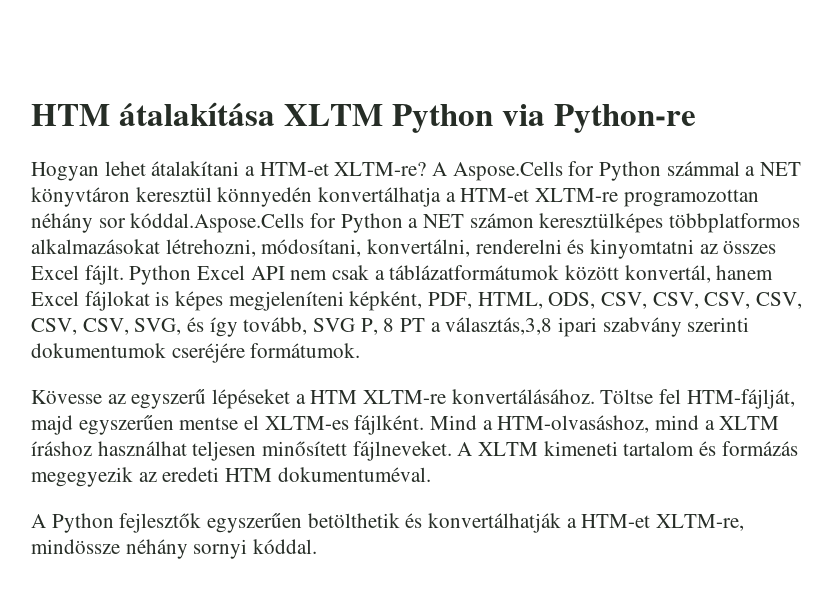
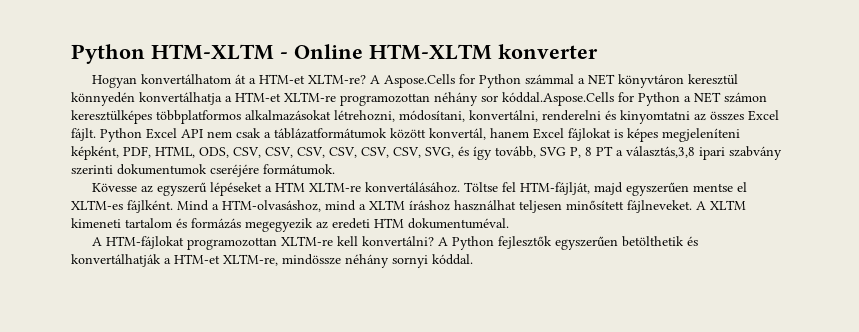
- HTM átalakítása XLTM Python via Python-re
+ Python HTM-XLTM - Online HTM-XLTM konverter
- Hogyan lehet átalakítani a HTM-et XLTM-re?
+ Hogyan konvertálhatom át a HTM-et XLTM-re?
- A Python fejlesztők egyszerűen betölthetik és konvertálhatják a HTM-et XLTM-re, mindössze néhány sornyi kóddal.
+ A HTM-fájlokat programozottan XLTM-re kell konvertálni? A Python fejlesztők egyszerűen betölthetik és konvertálhatják a HTM-et XLTM-re, mindössze néhány sornyi kóddal.

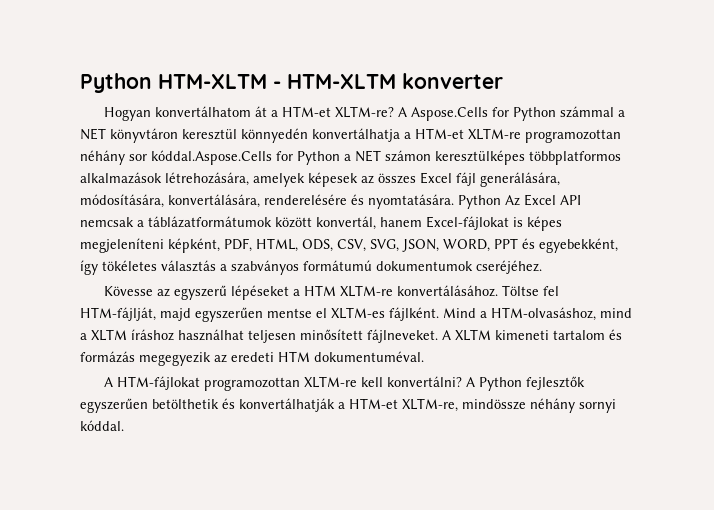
- Python HTM-XLTM - Online HTM-XLTM konverter
+ Python HTM-XLTM - HTM-XLTM konverter
- A Aspose.Cells for Python számmal a NET könyvtáron keresztül könnyedén konvertálhatja a HTM-et XLTM-re programozottan néhány sor kóddal.Aspose.Cells for Python a NET számon keresztülképes többplatformos alkalmazásokat létrehozni, módosítani, konvertálni, renderelni és kinyomtatni az összes Excel fájlt. Python Excel API nem csak a táblázatformátumok között konvertál, hanem Excel fájlokat is képes megjeleníteni képként, PDF, HTML, ODS, CSV, CSV, CSV, CSV, CSV, CSV, SVG, és így tovább, SVG P, 8 PT a választás,3,8 ipari szabvány szerinti dokumentumok cseréjére formátumok.
+ A Aspose.Cells for Python számmal a NET könyvtáron keresztül könnyedén konvertálhatja a HTM-et XLTM-re programozottan néhány sor kóddal.Aspose.Cells for Python a NET számon keresztülképes többplatformos alkalmazások létrehozására, amelyek képesek az összes Excel fájl generálására, módosítására, konvertálására, renderelésére és nyomtatására. Python Az Excel API nemcsak a táblázatformátumok között konvertál, hanem Excel-fájlokat is képes megjeleníteni képként, PDF, HTML, ODS, CSV, SVG, JSON, WORD, PPT és egyebekként, így tökéletes választás a szabványos formátumú dokumentumok cseréjéhez.

